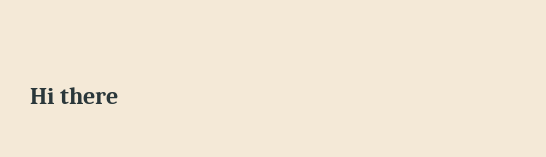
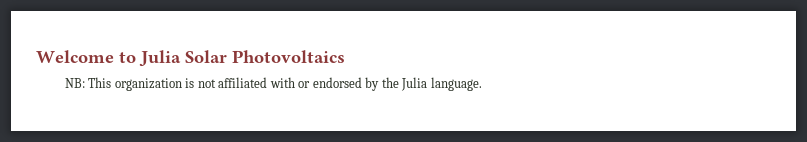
- Hi there
+ Welcome to Julia Solar Photovoltaics
+ NB: This organization is not affiliated with or endorsed by the Julia language.

